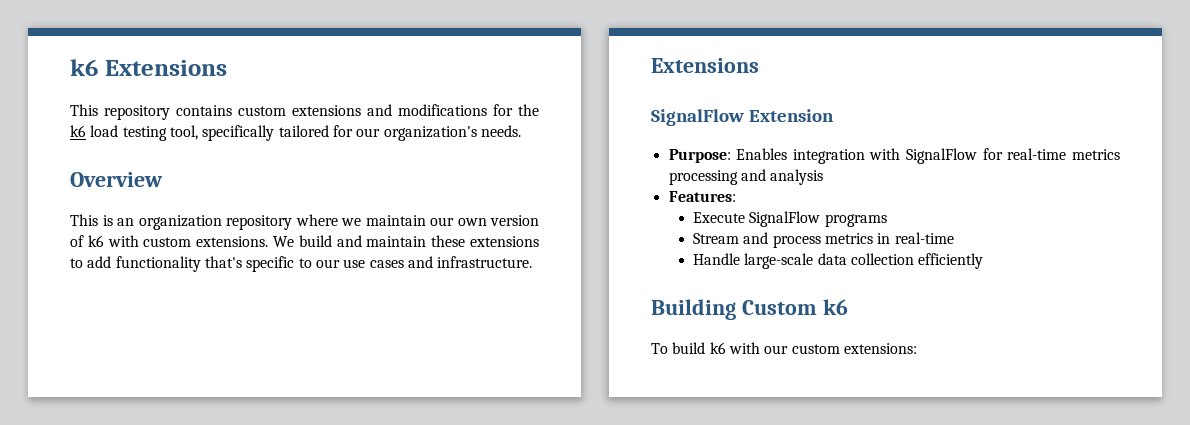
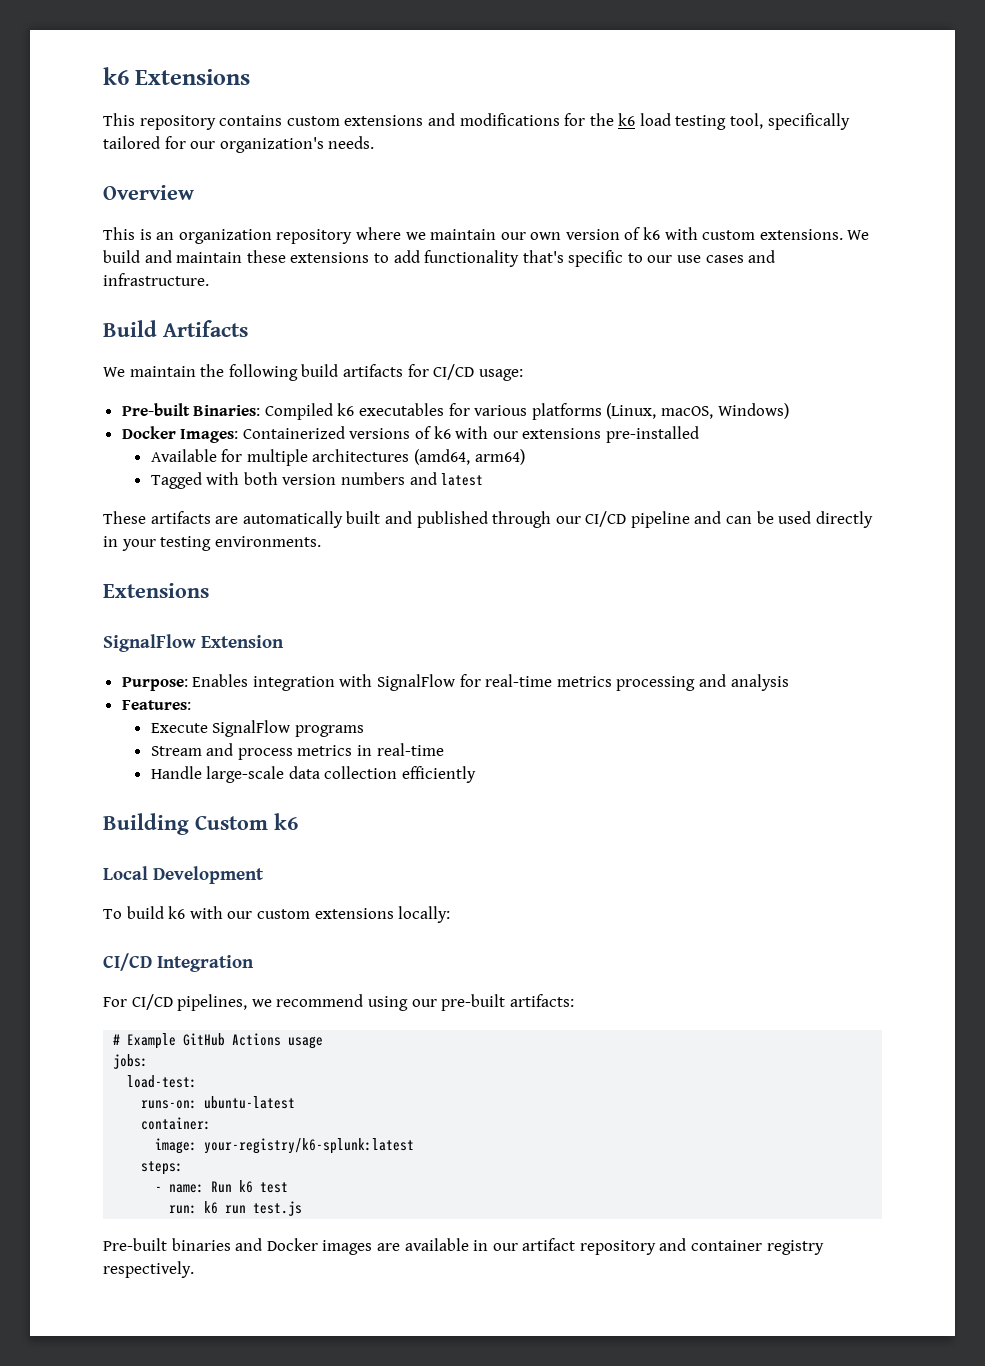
+ Build Artifacts
+ We maintain the following build artifacts for CI/CD usage:
+ Pre-built Binaries: Compiled k6 executables for various platforms (Linux, macOS, Windows)
+ Docker Images: Containerized versions of k6 with our extensions pre-installed
+ Available for multiple architectures (amd64, arm64)
+ Tagged with both version numbers and latest
+ These artifacts are automatically built and published through our CI/CD pipeline and can be used directly in your testing environments.
+ Local Development
- To build k6 with our custom extensions:
+ To build k6 with our custom extensions locally:
+ CI/CD Integration
+ For CI/CD pipelines, we recommend using our pre-built artifacts:
+ # Example GitHub Actions usage
+ jobs:
+ load-test:
+ runs-on: ubuntu-latest
+ container:
+ image: your-registry/k6-splunk:latest
+ steps:
+ - name: Run k6 test
+ run: k6 run test.js
+ Pre-built binaries and Docker images are available in our artifact repository and container registry respectively.

